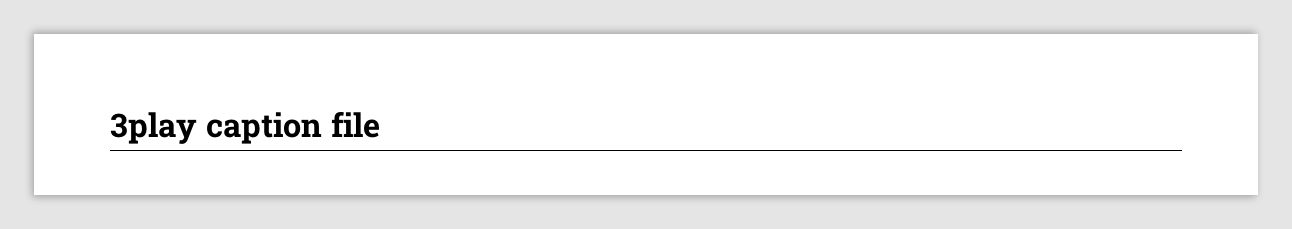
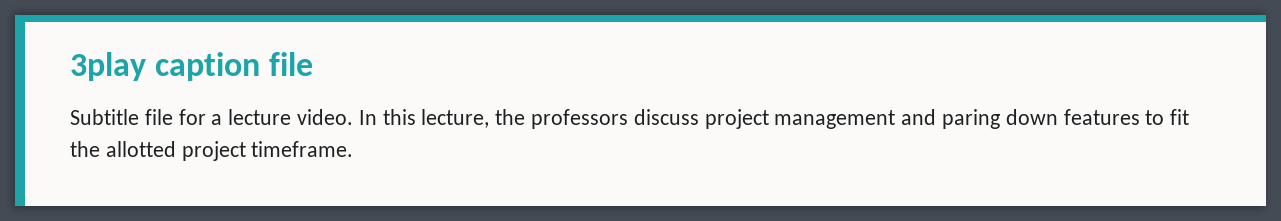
+ Subtitle file for a lecture video. In this lecture, the professors discuss project management and paring down features to fit the allotted project timeframe.

